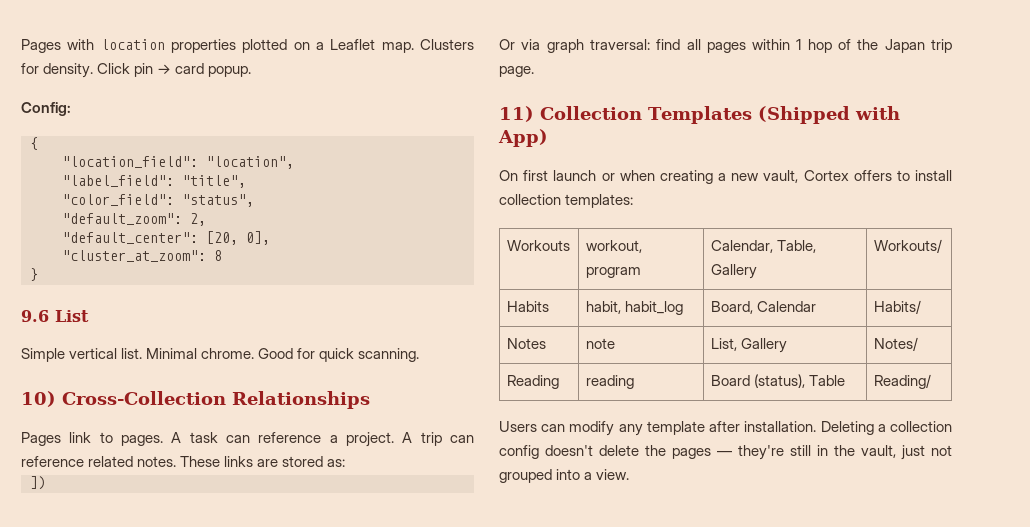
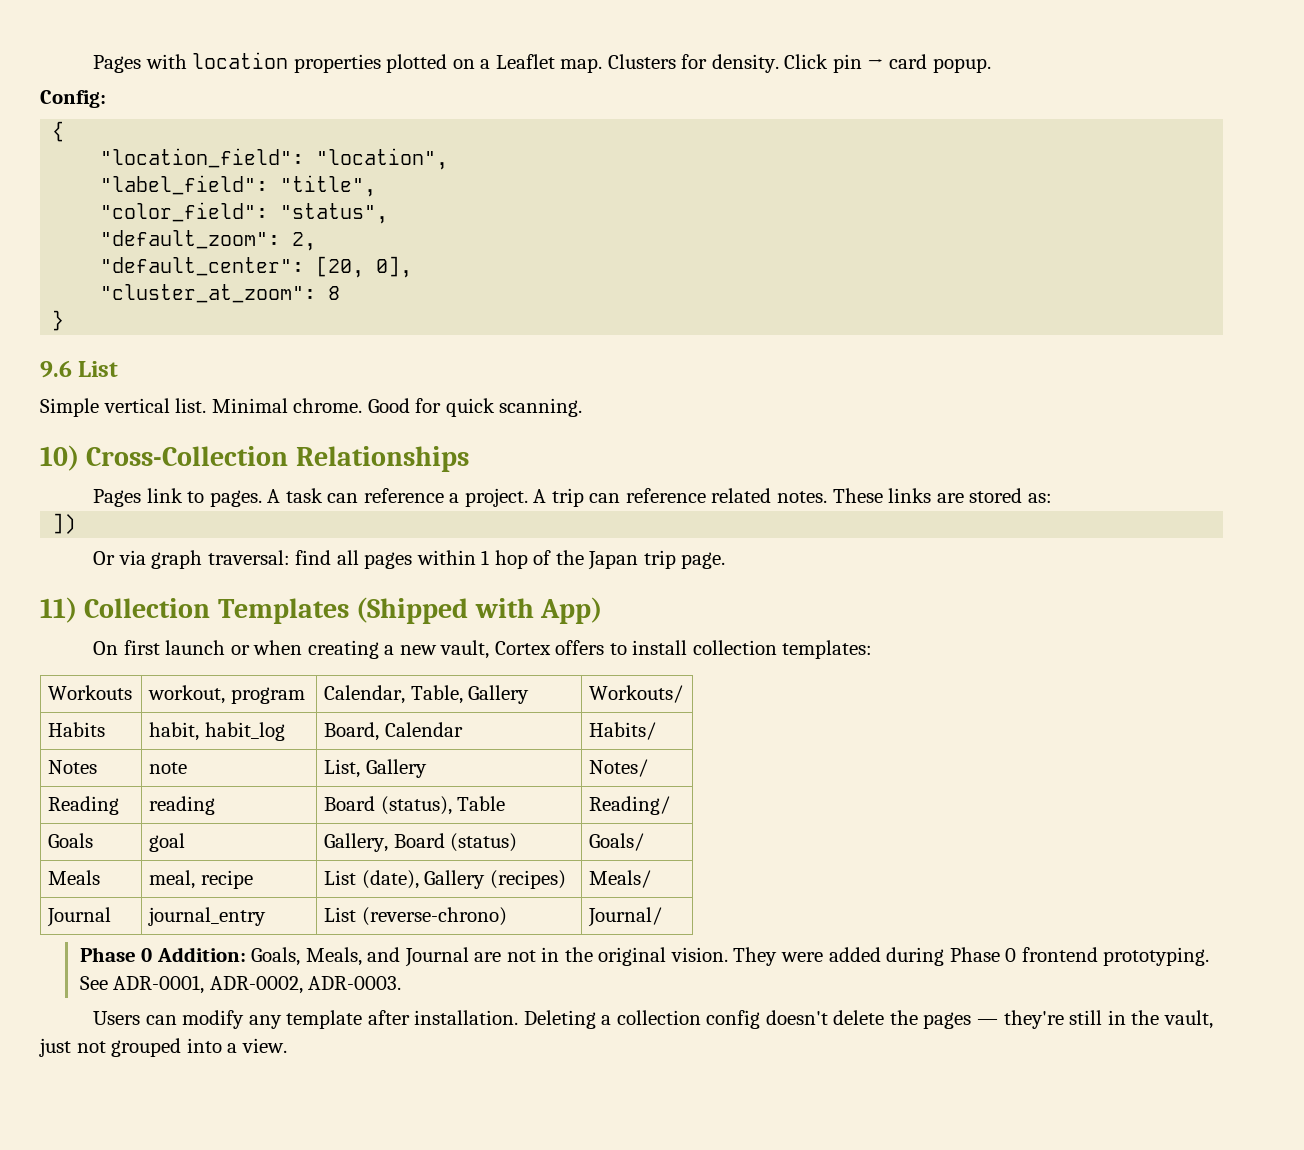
+ Goals | goal | Gallery, Board (status) | Goals/
+ Meals | meal, recipe | List (date), Gallery (recipes) | Meals/
+ Journal | journal_entry | List (reverse-chrono) | Journal/
+ Phase 0 Addition: Goals, Meals, and Journal are not in the original vision. They were added during Phase 0 frontend prototyping. See ADR-0001, ADR-0002, ADR-0003.

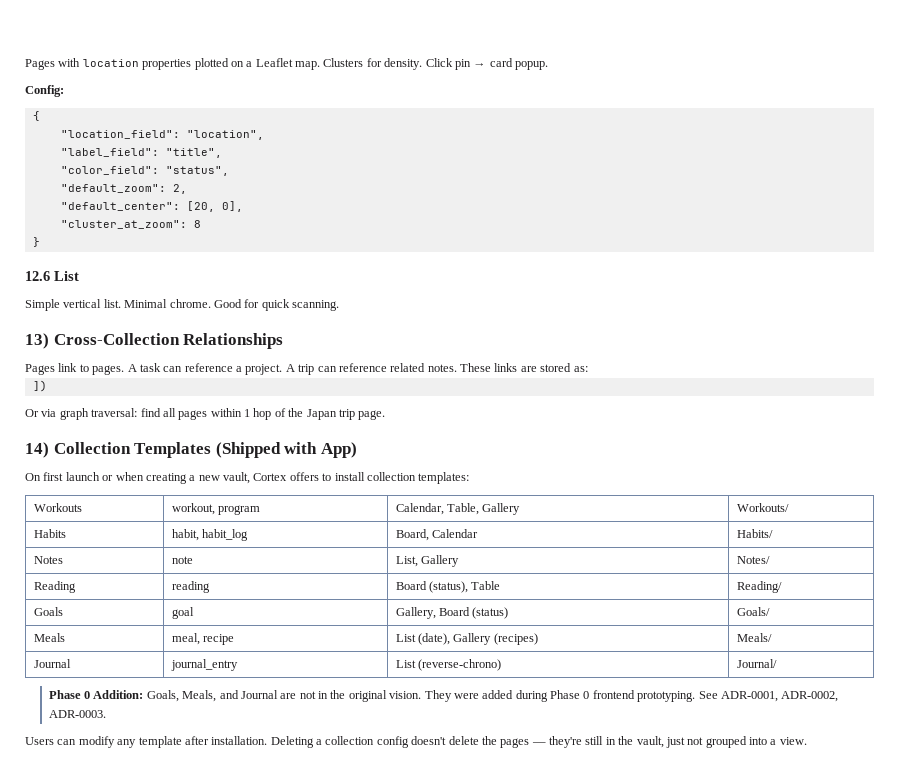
- 9.6 List
+ 12.6 List
- 10) Cross-Collection Relationships
+ 13) Cross-Collection Relationships
- 11) Collection Templates (Shipped with App)
+ 14) Collection Templates (Shipped with App)

